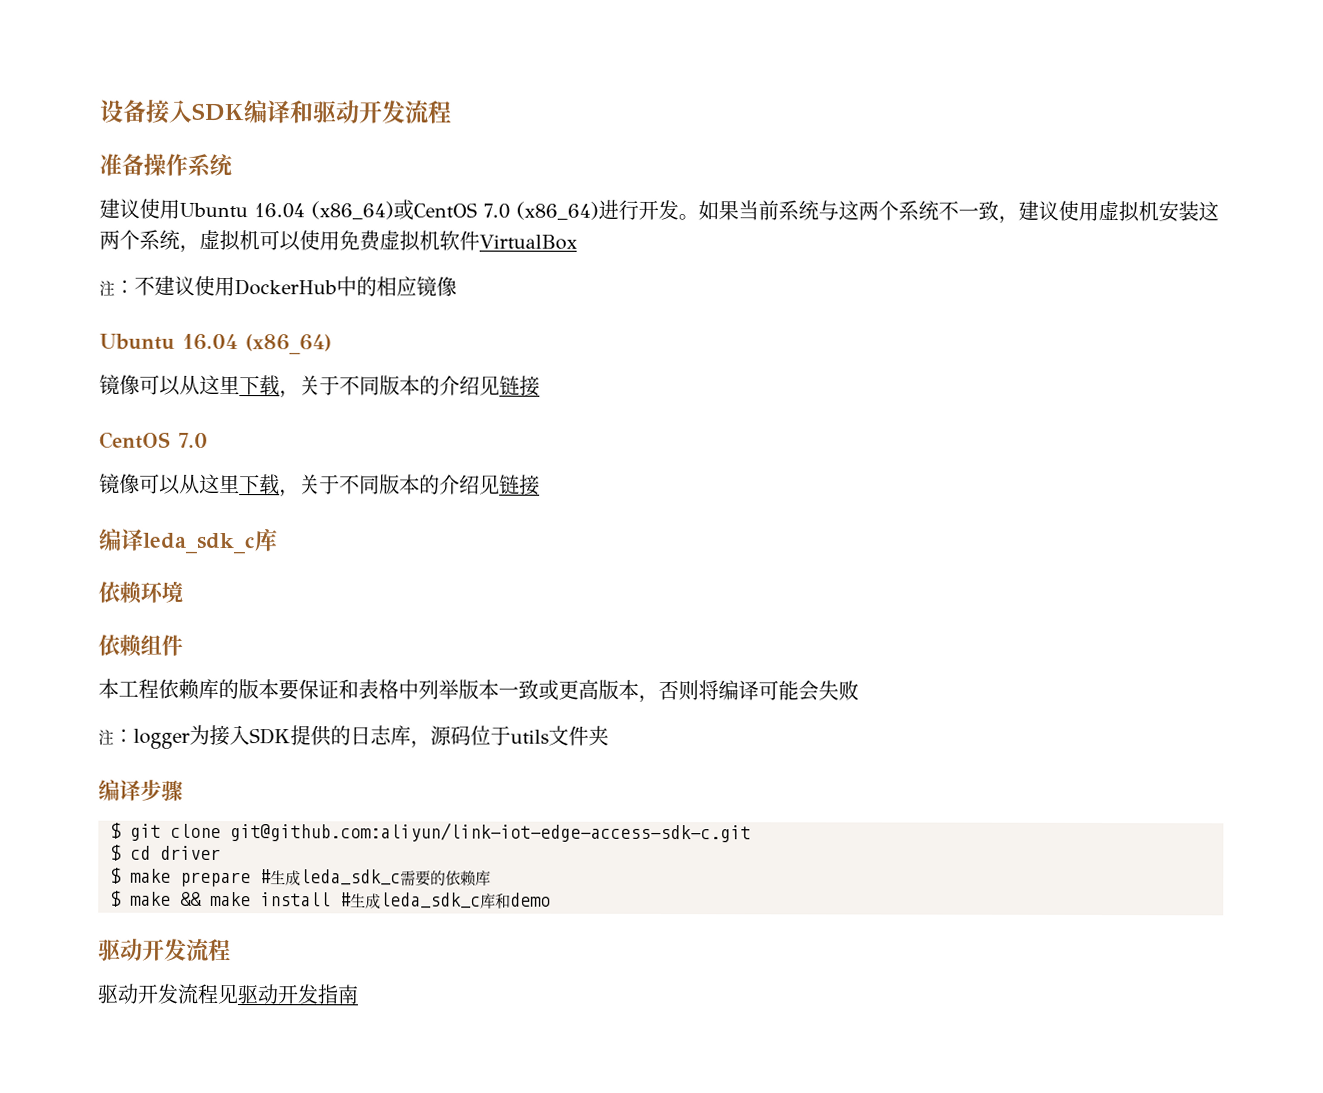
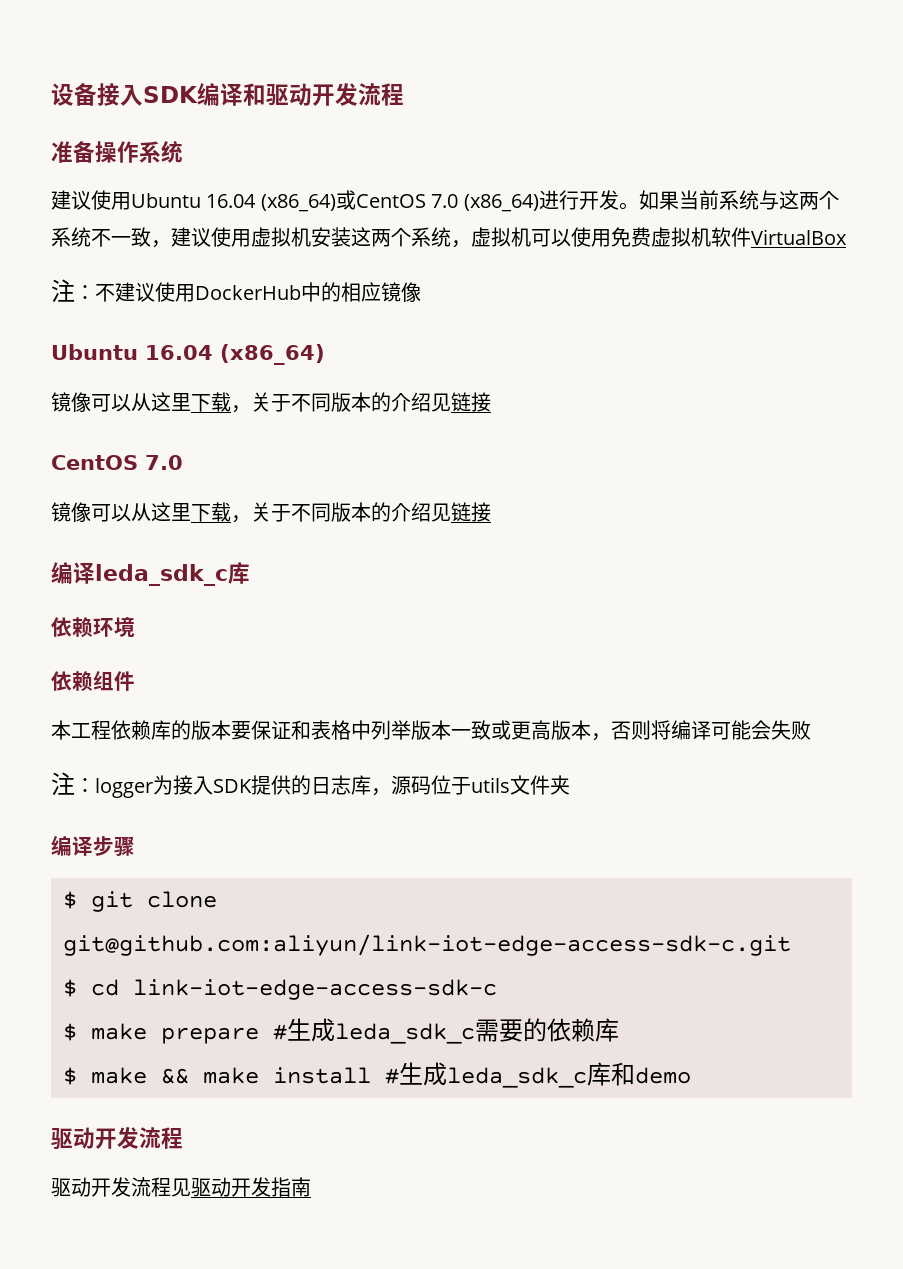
- $ cd driver
+ $ cd link-iot-edge-access-sdk-c

